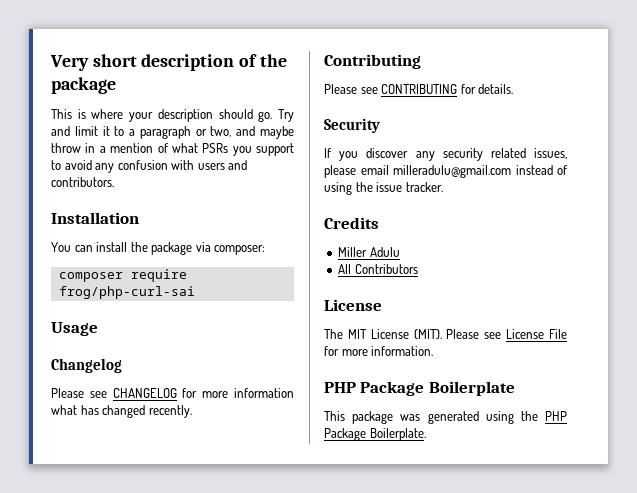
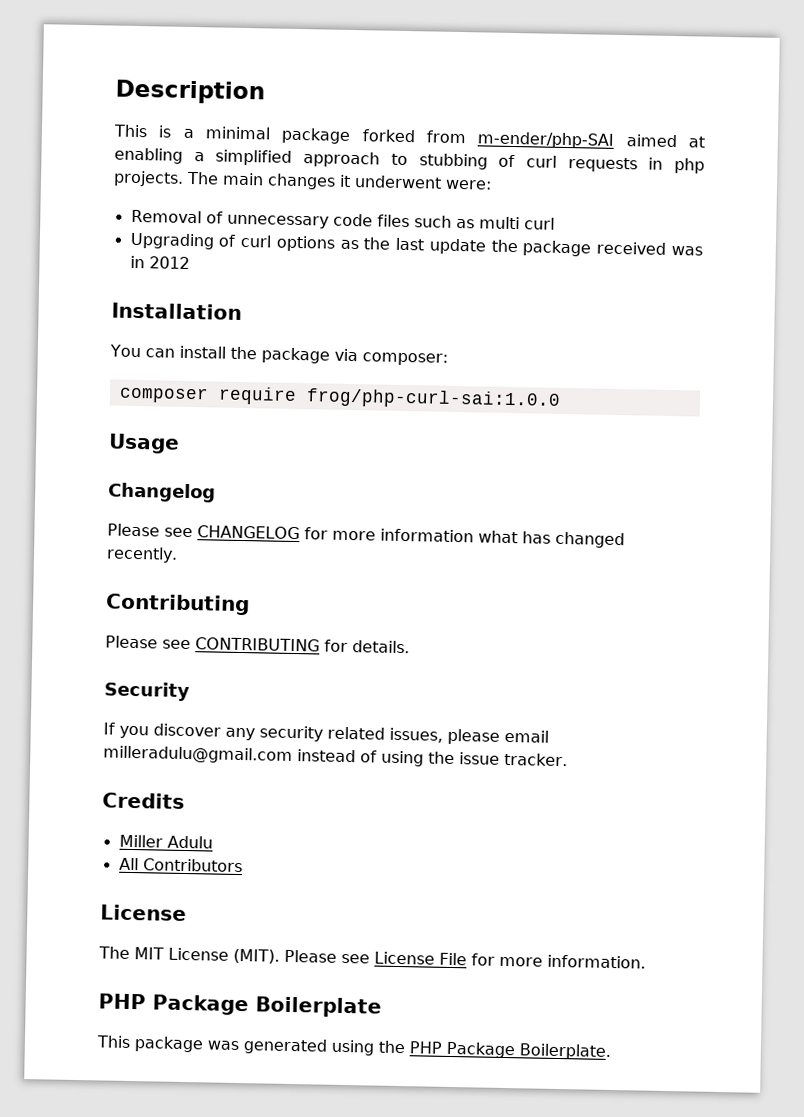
- Very short description of the package
- This is where your description should go. Try and limit it to a paragraph or two, and maybe throw in a mention of what PSRs you support to avoid any confusion with users and contributors.
+ Description
+ This is a minimal package forked from m-ender/php-SAI aimed at enabling a simplified approach to stubbing of curl requests in php projects. The main changes it underwent were:
+ Removal of unnecessary code files such as multi curl
+ Upgrading of curl options as the last update the package received was in 2012
- composer require frog/php-curl-sai
+ composer require frog/php-curl-sai:1.0.0

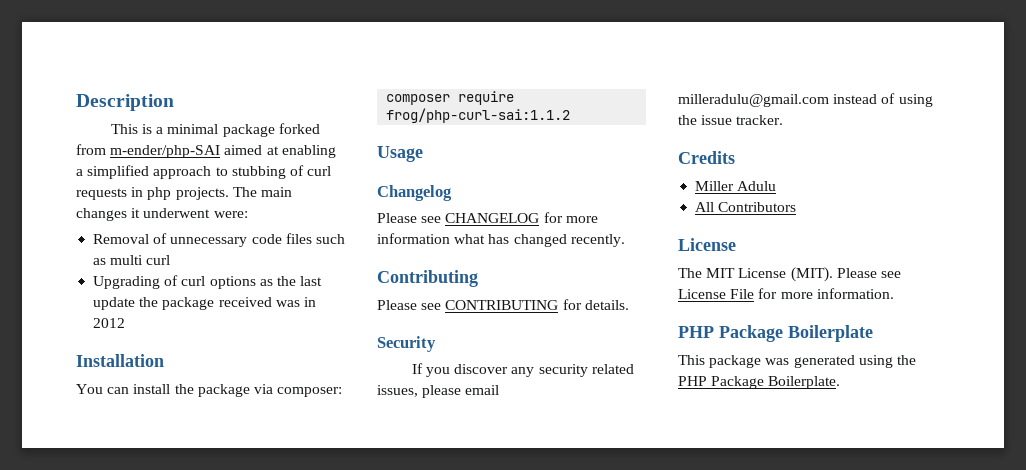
- composer require frog/php-curl-sai:1.0.0
+ composer require frog/php-curl-sai:1.1.2

